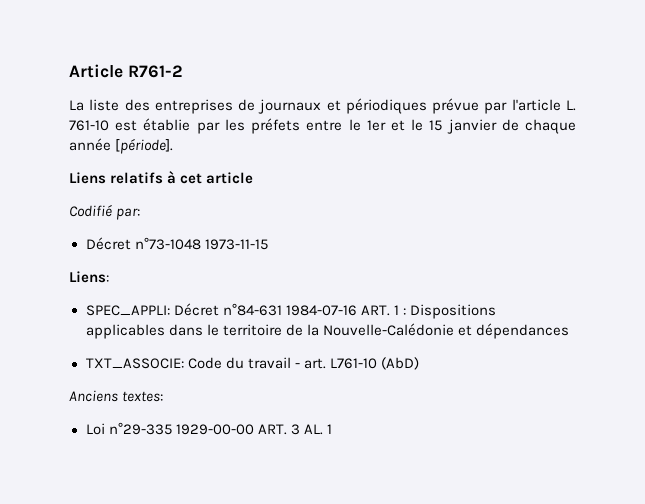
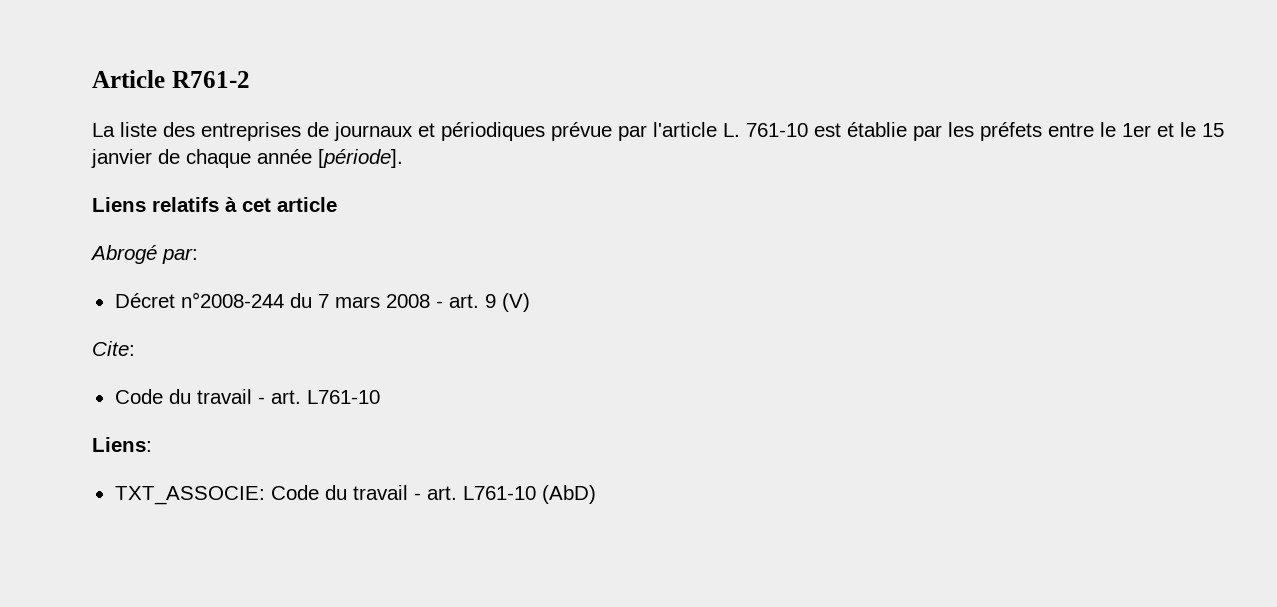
- Codifié par:
+ Abrogé par:
- Décret n°73-1048 1973-11-15
+ Décret n°2008-244 du 7 mars 2008 - art. 9 (V)
+ Cite:
+ Code du travail - art. L761-10
  Liens:
- SPEC_APPLI: Décret n°84-631 1984-07-16 ART. 1 : Dispositions applicables dans le territoire de la Nouvelle-Calédonie et dépendances
- Anciens textes:
- Loi n°29-335 1929-00-00 ART. 3 AL. 1

